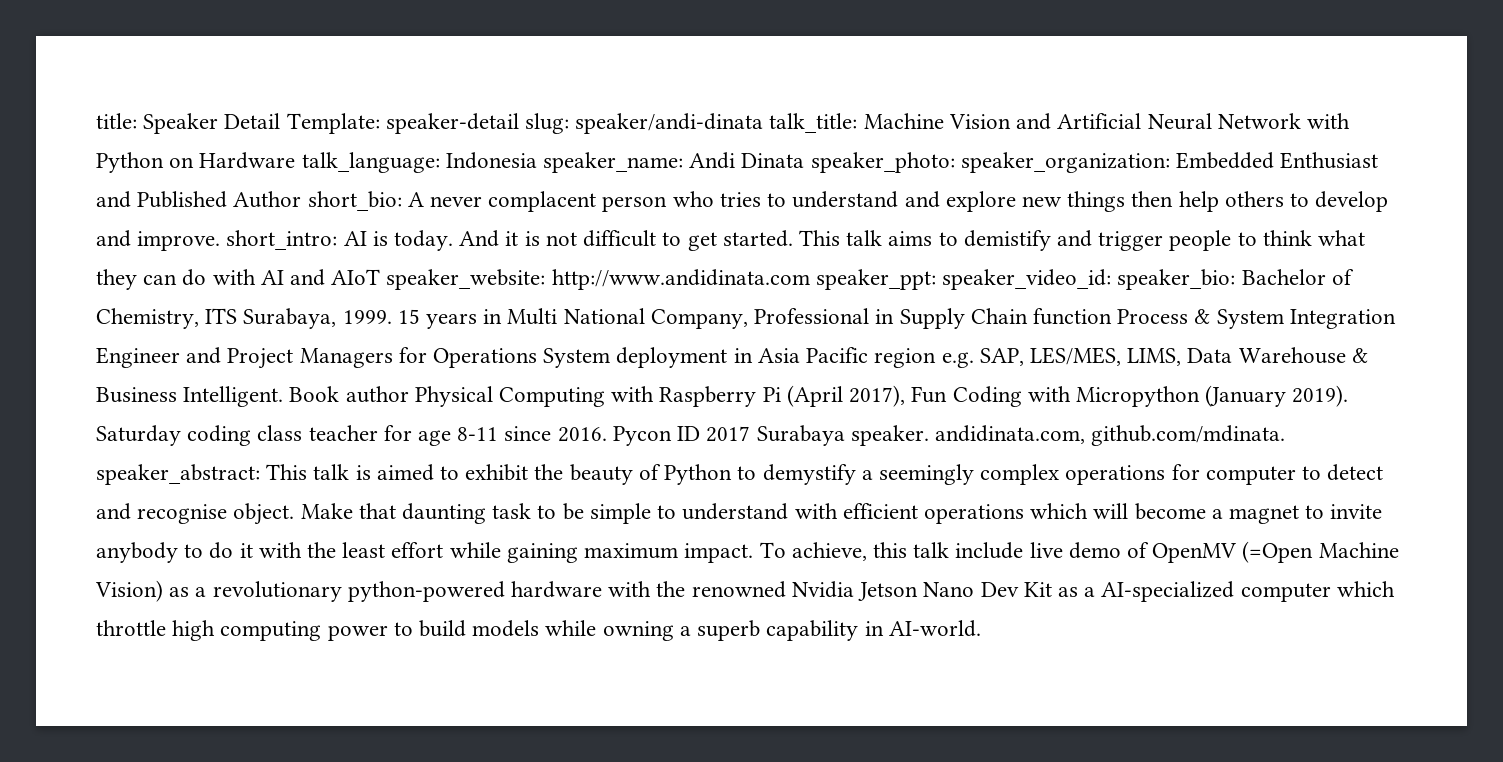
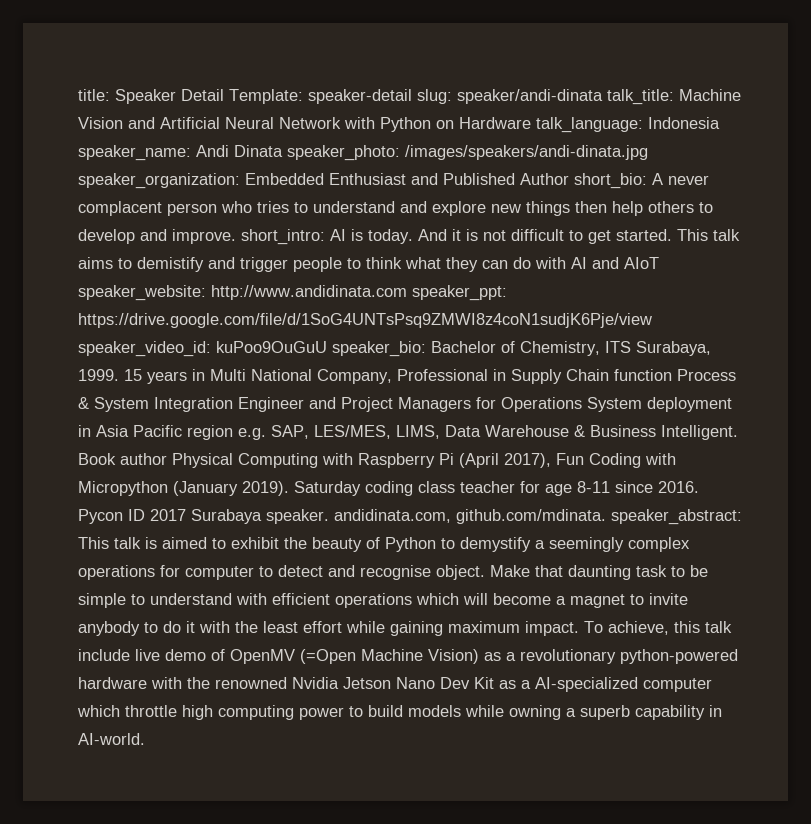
- title: Speaker Detail Template: speaker-detail slug: speaker/andi-dinata talk_title: Machine Vision and Artificial Neural Network with Python on Hardware talk_language: Indonesia speaker_name: Andi Dinata speaker_photo: speaker_organization: Embedded Enthusiast and Published Author short_bio: A never complacent person who tries to understand and explore new things then help others to develop and improve. short_intro: AI is today.
+ title: Speaker Detail Template: speaker-detail slug: speaker/andi-dinata talk_title: Machine Vision and Artificial Neural Network with Python on Hardware talk_language: Indonesia speaker_name: Andi Dinata speaker_photo: /images/speakers/andi-dinata.jpg speaker_organization: Embedded Enthusiast and Published Author short_bio: A never complacent person who tries to understand and explore new things then help others to develop and improve. short_intro: AI is today.
- This talk aims to demistify and trigger people to think what they can do with AI and AIoT speaker_website: http://www.andidinata.com speaker_ppt: speaker_video_id: speaker_bio: Bachelor of Chemistry, ITS Surabaya, 1999.
+ This talk aims to demistify and trigger people to think what they can do with AI and AIoT speaker_website: http://www.andidinata.com speaker_ppt: https://drive.google.com/file/d/1SoG4UNTsPsq9ZMWI8z4coN1sudjK6Pje/view speaker_video_id: kuPoo9OuGuU speaker_bio: Bachelor of Chemistry, ITS Surabaya, 1999.

